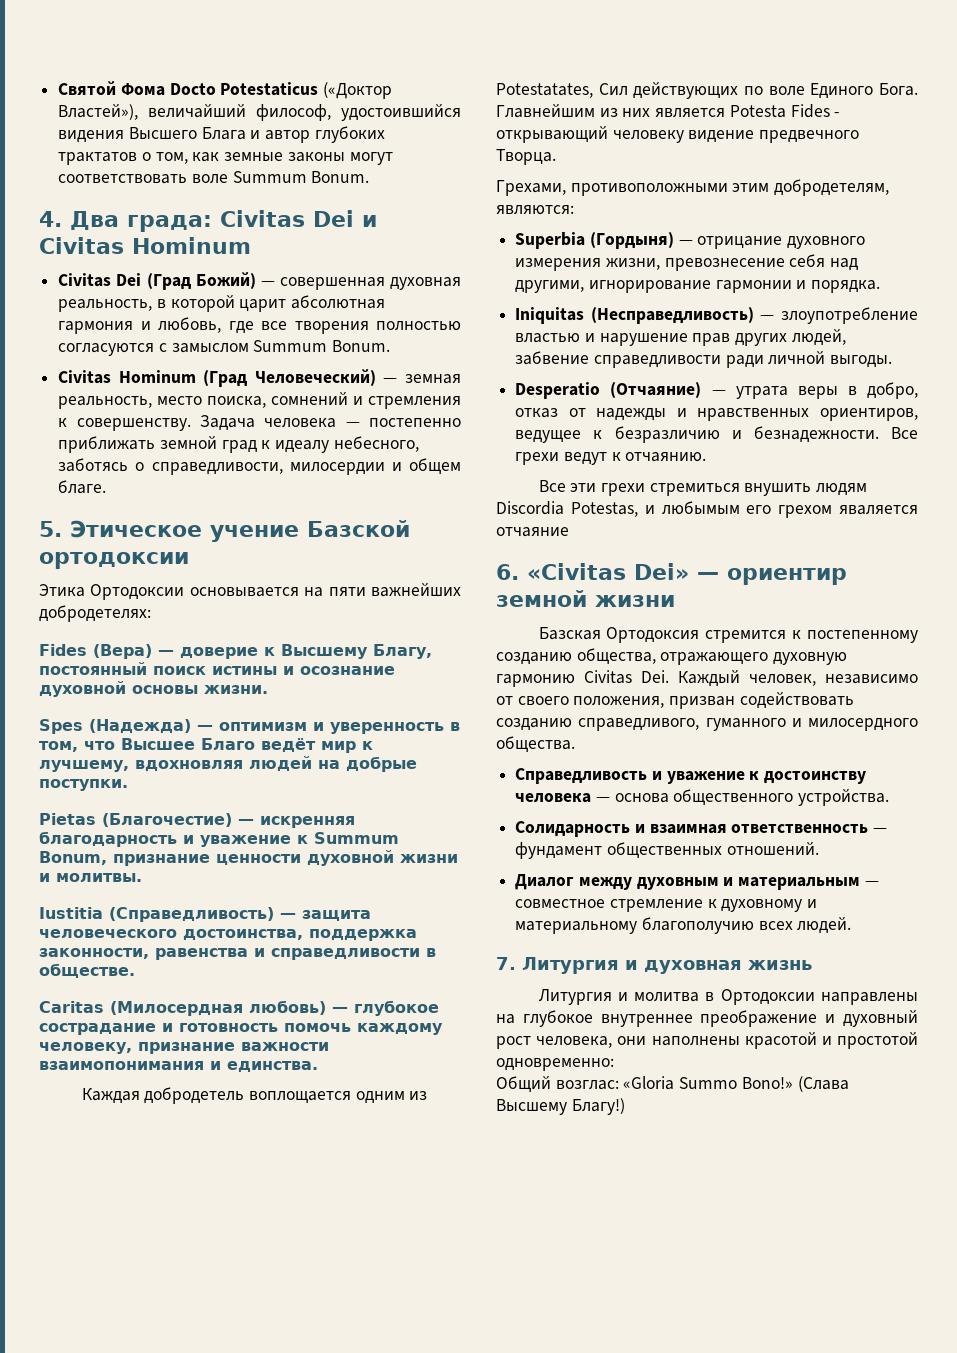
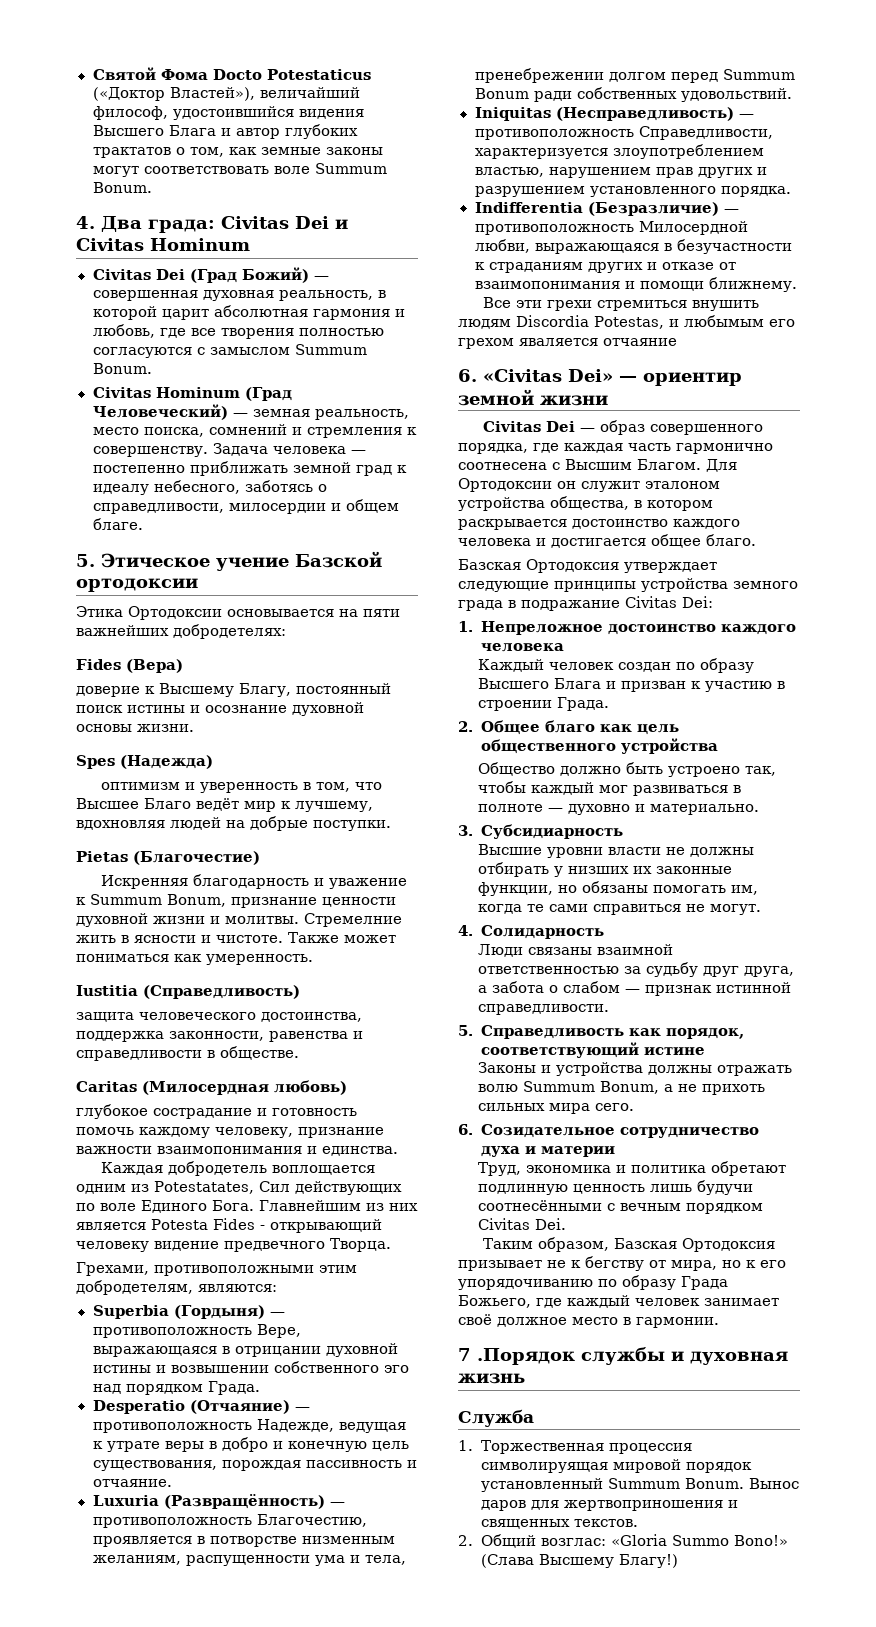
- Fides (Вера) — доверие к Высшему Благу, постоянный поиск истины и осознание духовной основы жизни.
+ Fides (Вера)
+ доверие к Высшему Благу, постоянный поиск истины и осознание духовной основы жизни.
- Spes (Надежда) — оптимизм и уверенность в том, что Высшее Благо ведёт мир к лучшему, вдохновляя людей на добрые поступки.
+ Spes (Надежда)
+ оптимизм и уверенность в том, что Высшее Благо ведёт мир к лучшему, вдохновляя людей на добрые поступки.
- Pietas (Благочестие) — искренняя благодарность и уважение к Summum Bonum, признание ценности духовной жизни и молитвы.
+ Pietas (Благочестие)
+ Искренняя благодарность и уважение к Summum Bonum, признание ценности духовной жизни и молитвы. Стремелние жить в ясности и чистоте. Также может пониматься как умеренность.
- Iustitia (Справедливость) — защита человеческого достоинства, поддержка законности, равенства и справедливости в обществе.
+ Iustitia (Справедливость)
+ защита человеческого достоинства, поддержка законности, равенства и справедливости в обществе.
- Caritas (Милосердная любовь) — глубокое сострадание и готовность помочь каждому человеку, признание важности взаимопонимания и единства.
+ Caritas (Милосердная любовь)
+ глубокое сострадание и готовность помочь каждому человеку, признание важности взаимопонимания и единства.
- Superbia (Гордыня) — отрицание духовного измерения жизни, превознесение себя над другими, игнорирование гармонии и порядка.
- Iniquitas (Несправедливость) — злоупотребление властью и нарушение прав других людей, забвение справедливости ради личной выгоды.
- Desperatio (Отчаяние) — утрата веры в добро, отказ от надежды и нравственных ориентиров, ведущее к безразличию и безнадежности. Все грехи ведут к отчаянию.
+ Superbia (Гордыня) — противоположность Вере, выражающаяся в отрицании духовной истины и возвышении собственного эго над порядком Града.
+ Desperatio (Отчаяние) — противоположность Надежде, ведущая к утрате веры в добро и конечную цель существования, порождая пассивность и отчаяние.
+ Luxuria (Развращённость) — противоположность Благочестию, проявляется в потворстве низменным желаниям, распущенности ума и тела, пренебрежении долгом перед Summum Bonum ради собственных удовольствий.
+ Iniquitas (Несправедливость) — противоположность Справедливости, характеризуется злоупотреблением властью, нарушением прав других и разрушением установленного порядка.
+ Indifferentia (Безразличие) — противоположность Милосердной любви, выражающаяся в безучастности к страданиям других и отказе от взаимопонимания и помощи ближнему.
- Базская Ортодоксия стремится к постепенному созданию общества, отражающего духовную гармонию Civitas Dei. Каждый человек, независимо от своего положения, призван содействовать созданию справедливого, гуманного и милосердного общества.
- Справедливость и уважение к достоинству человека — основа общественного устройства.
- Солидарность и взаимная ответственность — фундамент общественных отношений.
- Диалог между духовным и материальным — совместное стремление к духовному и материальному благополучию всех людей.
- 7. Литургия и духовная жизнь
- Литургия и молитва в Ортодоксии направлены на глубокое внутреннее преображение и духовный рост человека, они наполнены красотой и простотой одновременно:
- Общий возглас: «Gloria Summo Bono!»
+ Civitas Dei — образ совершенного порядка, где каждая часть гармонично соотнесена с Высшим Благом. Для Ортодоксии он служит эталоном устройства общества, в котором раскрывается достоинство каждого человека и достигается общее благо.
+ Базская Ортодоксия утверждает следующие принципы устройства земного града в подражание Civitas Dei:
+ 1. Непреложное достоинство каждого человека
+ Каждый человек создан по образу Высшего Блага и призван к участию в строении Града.
+ 2. Общее благо как цель общественного устройства
+ Общество должно быть устроено так, чтобы каждый мог развиваться в полноте — духовно и материально.
+ 3. Субсидиарность
+ Высшие уровни власти не должны отбирать у низших их законные функции, но обязаны помогать им, когда те сами справиться не могут.
+ 4. Солидарность
+ Люди связаны взаимной ответственностью за судьбу друг друга, а забота о слабом — признак истинной справедливости.
+ 5. Справедливость как порядок, соответствующий истине
+ Законы и устройства должны отражать волю Summum Bonum, а не прихоть сильных мира сего.
+ 6. Созидательное сотрудничество духа и материи
+ Труд, экономика и политика обретают подлинную ценность лишь будучи соотнесёнными с вечным порядком Civitas Dei.
+ Таким образом, Базская Ортодоксия призывает не к бегству от мира, но к его упорядочиванию по образу Града Божьего, где каждый человек занимает своё должное место в гармонии.
+ 7 .Порядок службы и духовная жизнь
+ Служба
+ 1. Торжественная процессия символируящая мировой порядок установленный Summum Bonum. Вынос даров для жертвоприношения и священных текстов.
+ 2. Общий возглас: «Gloria Summo Bono!»

